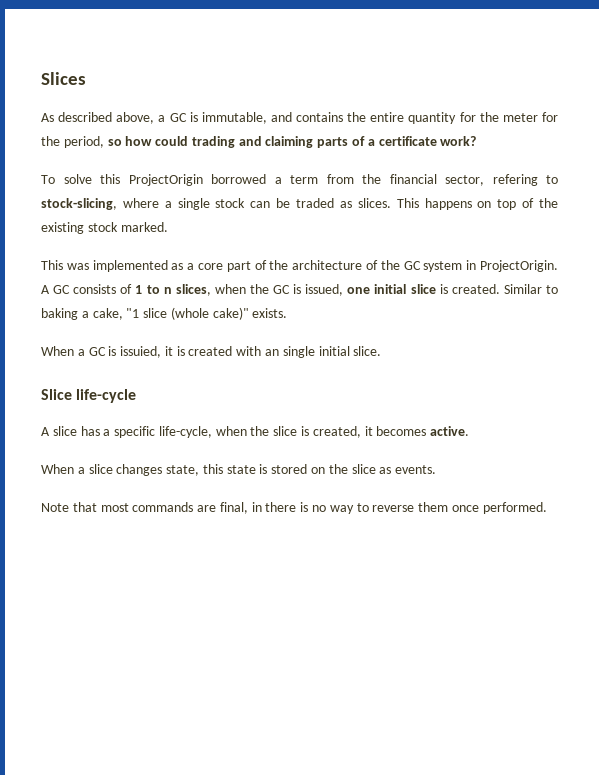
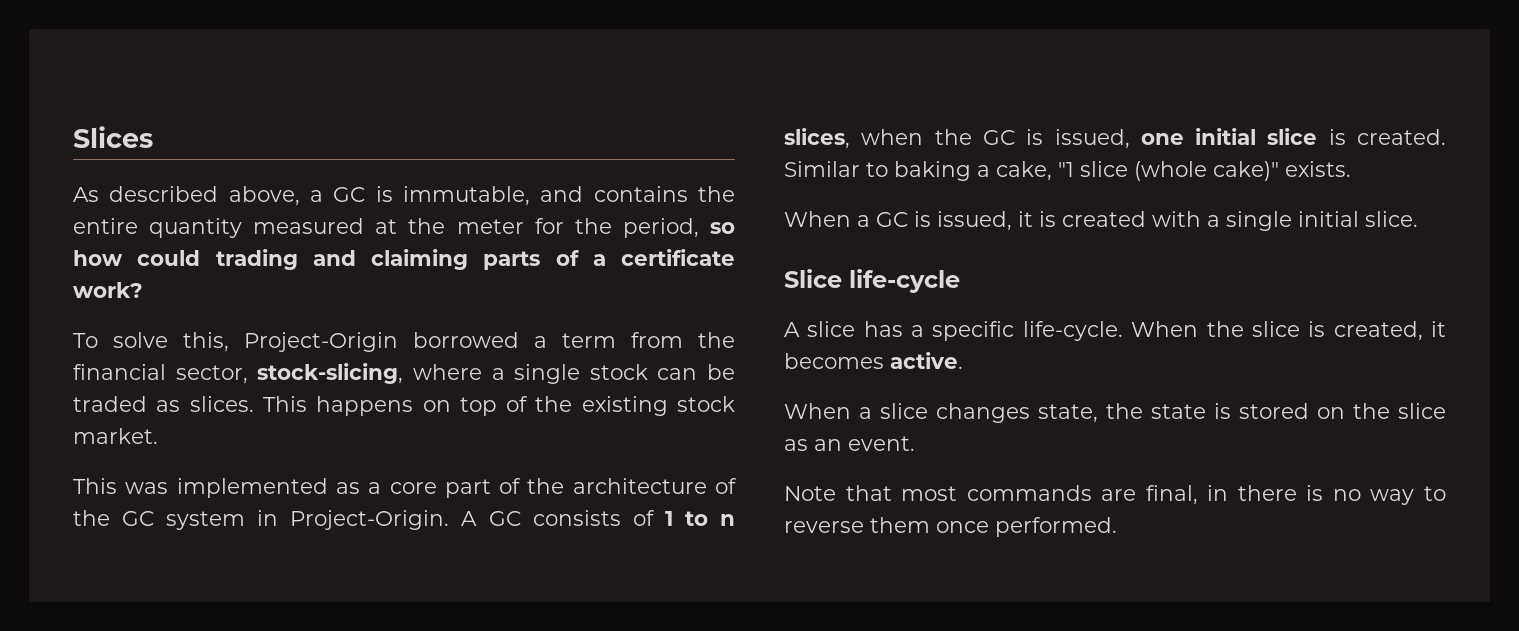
- As described above, a GC is immutable, and contains the entire quantity for the meter for the period, so how could trading and claiming parts of a certificate work?
+ As described above, a GC is immutable, and contains the entire quantity measured at the meter for the period, so how could trading and claiming parts of a certificate work?
- To solve this ProjectOrigin borrowed a term from the financial sector, refering to stock-slicing, where a single stock can be traded as slices.
+ To solve this, Project-Origin borrowed a term from the financial sector, stock-slicing, where a single stock can be traded as slices.
- This happens on top of the existing stock marked.
+ This happens on top of the existing stock market.
- This was implemented as a core part of the architecture of the GC system in ProjectOrigin.
+ This was implemented as a core part of the architecture of the GC system in Project-Origin.
- When a GC is issuied, it is created with an single initial slice.
+ When a GC is issued, it is created with a single initial slice.
- A slice has a specific life-cycle, when the slice is created, it becomes active.
+ A slice has a specific life-cycle. When the slice is created, it becomes active.
- When a slice changes state, this state is stored on the slice as events.
+ When a slice changes state, the state is stored on the slice as an event.

